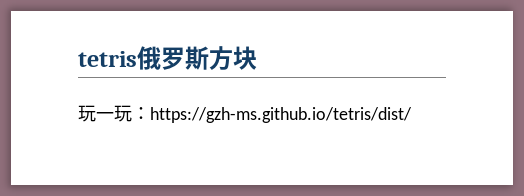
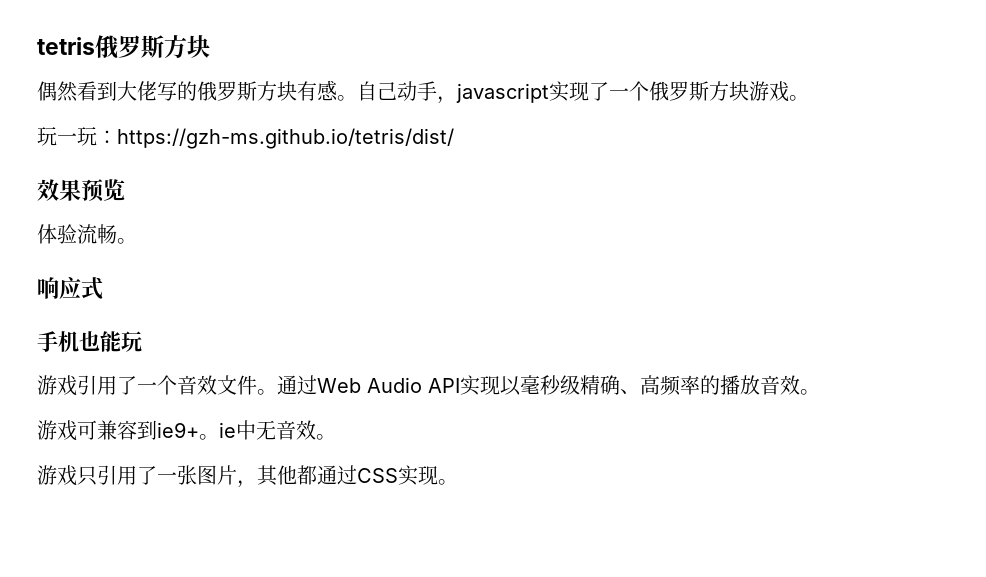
+ 偶然看到大佬写的俄罗斯方块有感。自己动手，javascript实现了一个俄罗斯方块游戏。
  玩一玩：https://gzh-ms.github.io/tetris/dist/
+ 效果预览
+ 体验流畅。
+ 响应式
+ 手机也能玩
+ 游戏引用了一个音效文件。通过Web Audio API实现以毫秒级精确、高频率的播放音效。
+ 游戏可兼容到ie9+。ie中无音效。
+ 游戏只引用了一张图片，其他都通过CSS实现。

